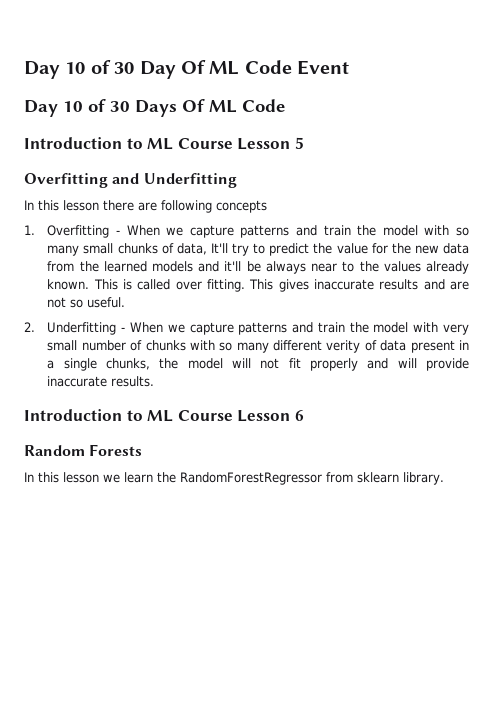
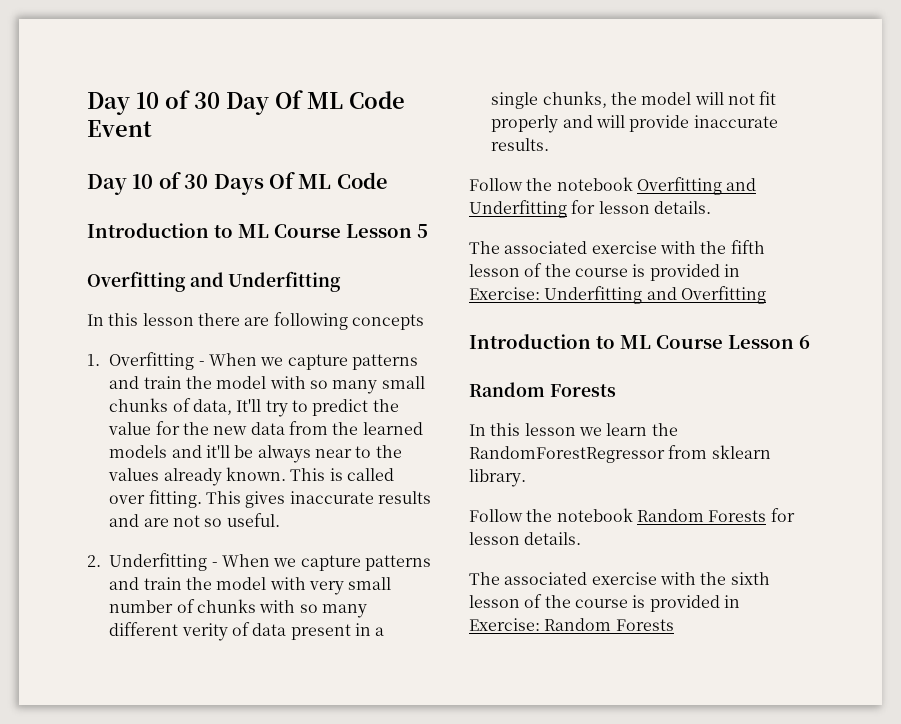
+ Follow the notebook Overfitting and Underfitting for lesson details.
+ The associated exercise with the fifth lesson of the course is provided in Exercise: Underfitting and Overfitting
+ Follow the notebook Random Forests for lesson details.
+ The associated exercise with the sixth lesson of the course is provided in Exercise: Random Forests

